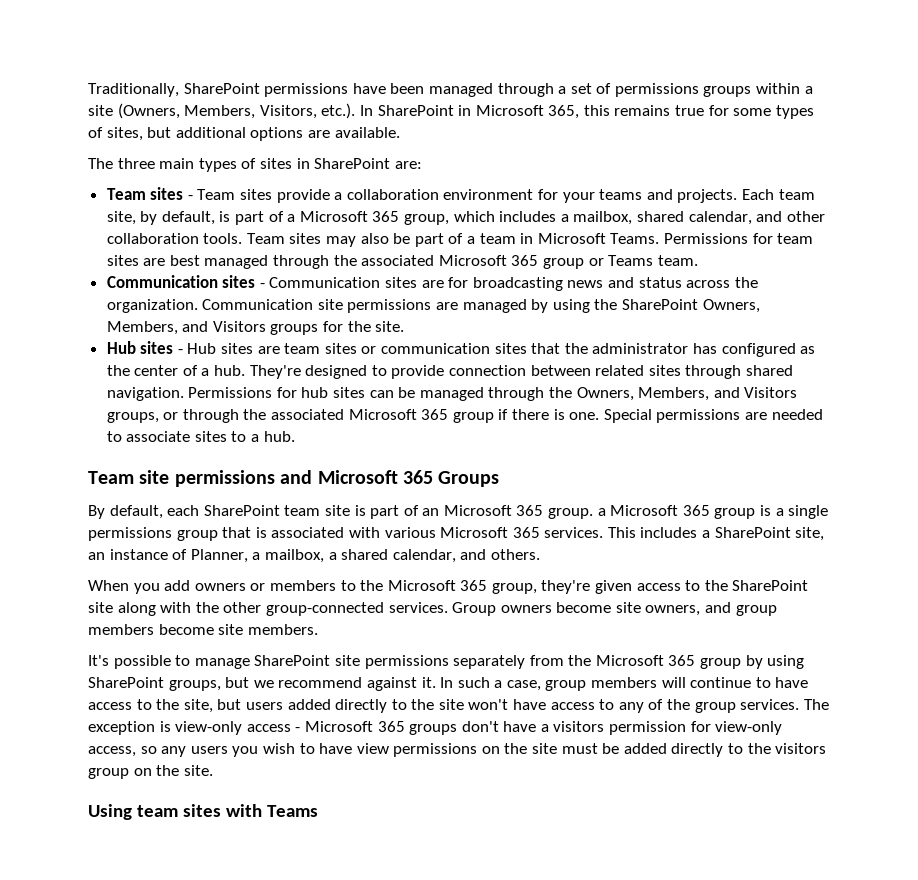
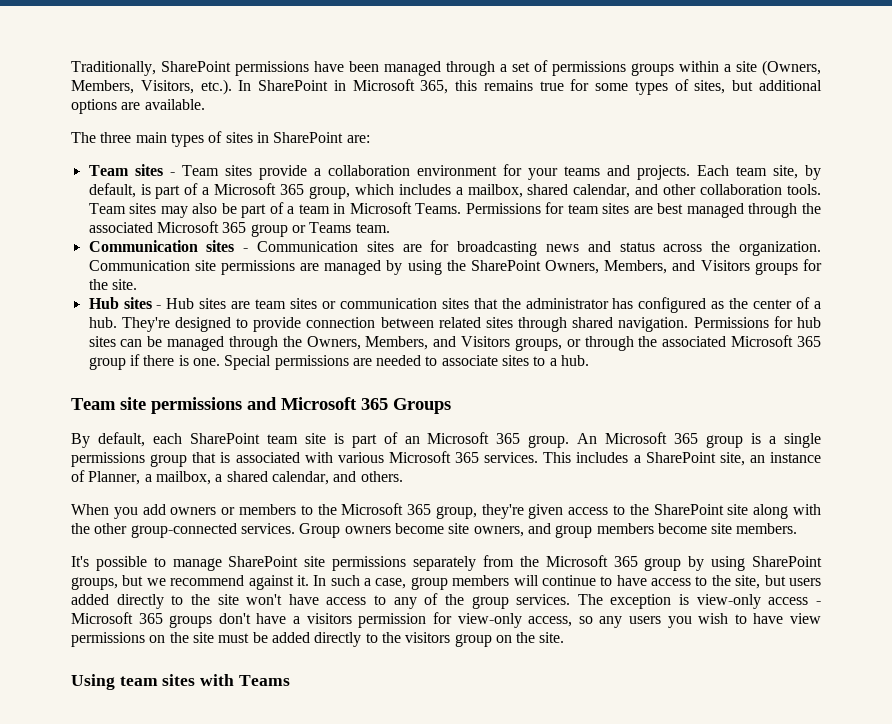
- By default, each SharePoint team site is part of an Microsoft 365 group. a Microsoft 365 group is a single permissions group that is associated with various Microsoft 365 services.
+ By default, each SharePoint team site is part of an Microsoft 365 group. An Microsoft 365 group is a single permissions group that is associated with various Microsoft 365 services.

